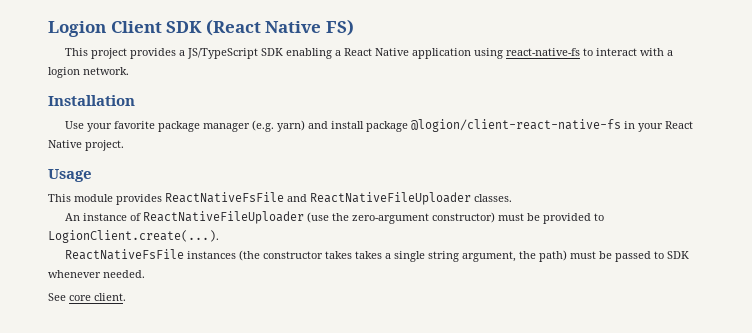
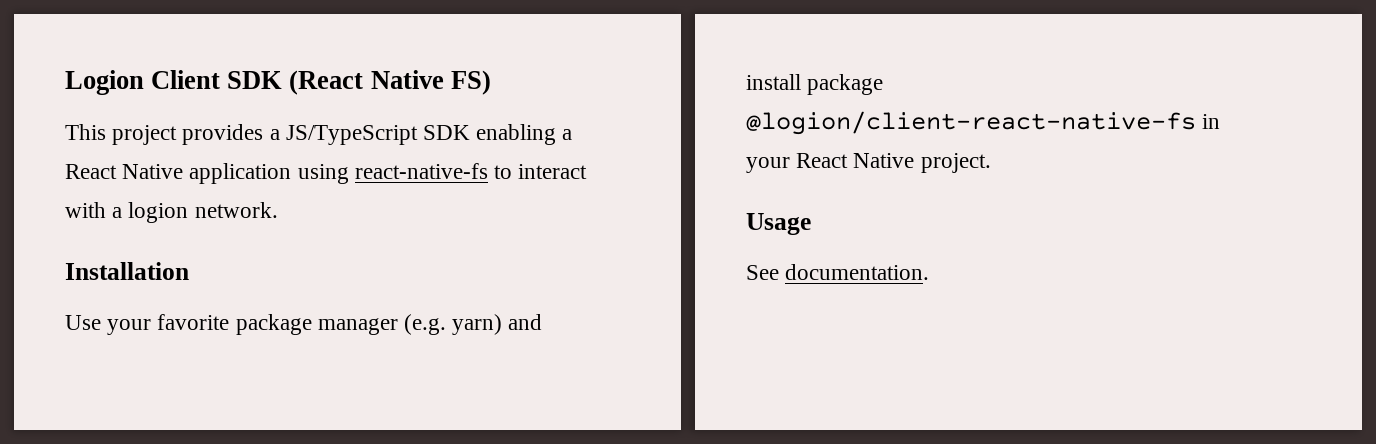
- This module provides ReactNativeFsFile and ReactNativeFileUploader classes.
- An instance of ReactNativeFileUploader (use the zero-argument constructor) must be provided to LogionClient.create(...).
- ReactNativeFsFile instances (the constructor takes takes a single string argument, the path) must be passed to SDK whenever needed.
- See core client.
+ See documentation.

